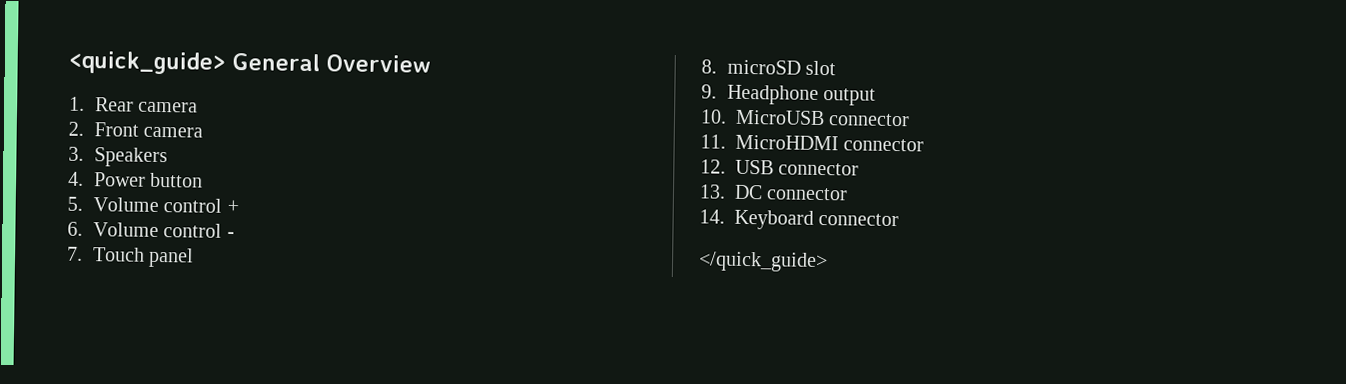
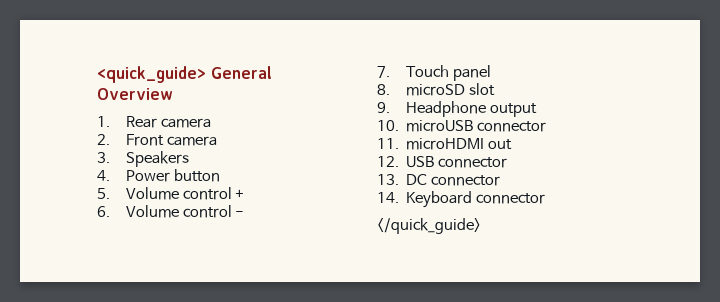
- 10. MicroUSB connector
+ 10. microUSB connector
- 11. MicroHDMI connector
+ 11. microHDMI out

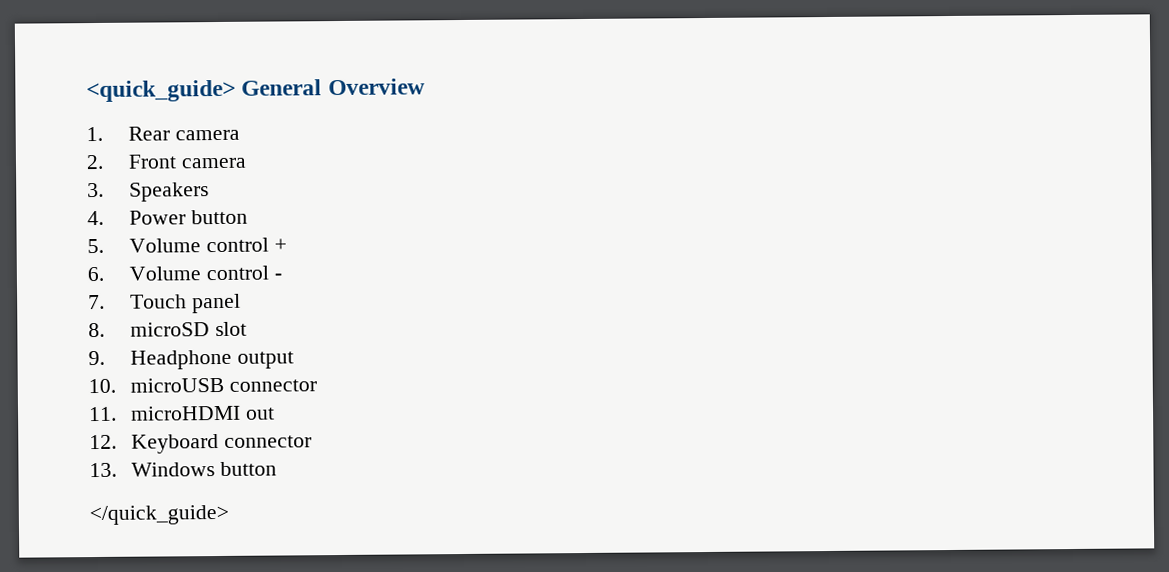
- 12. USB connector
+ 12. Keyboard connector
- 13. DC connector
- 14. Keyboard connector
+ 13. Windows button

